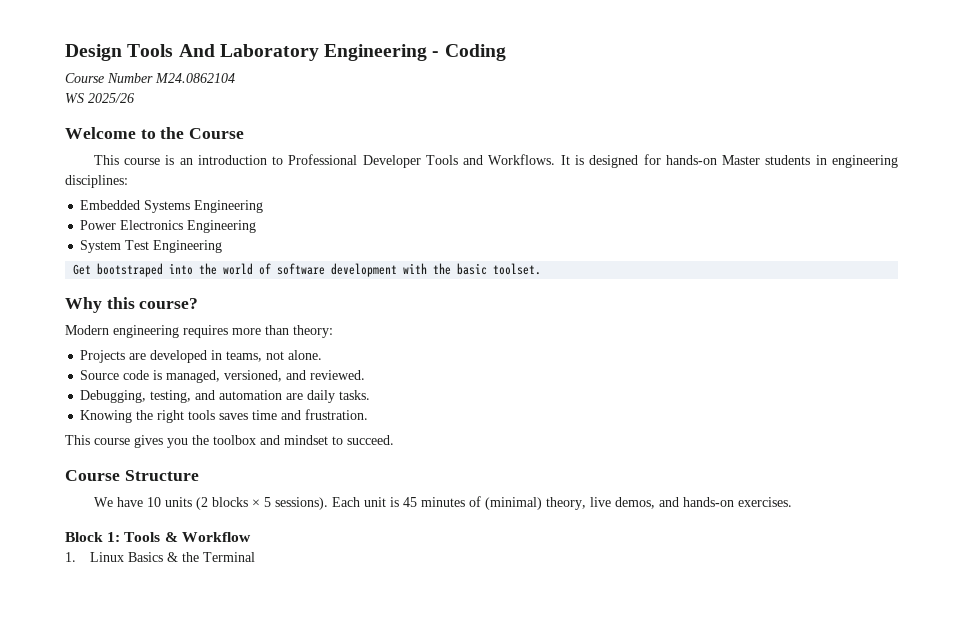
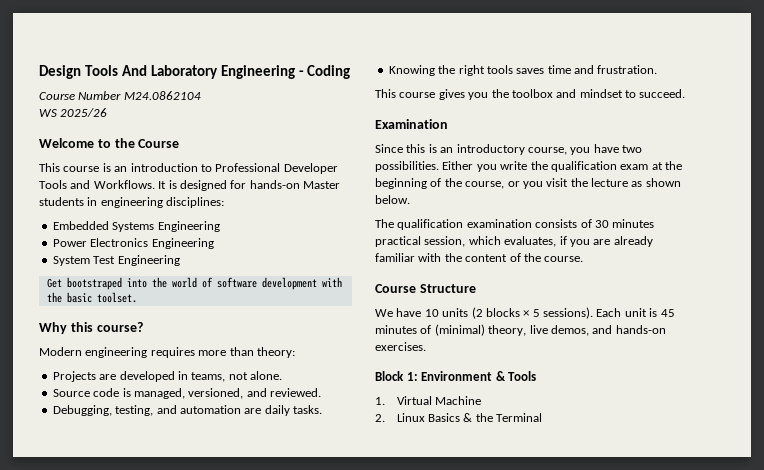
+ Examination
+ Since this is an introductory course, you have two possibilities. Either you write the qualification exam at the beginning of the course, or you visit the lecture as shown below.
+ The qualification examination consists of 30 minutes practical session, which evaluates, if you are already familiar with the content of the course.
- Block 1: Tools & Workflow
- 1. Linux Basics & the Terminal
+ Block 1: Environment & Tools
+ 1. Virtual Machine
+ 2. Linux Basics & the Terminal

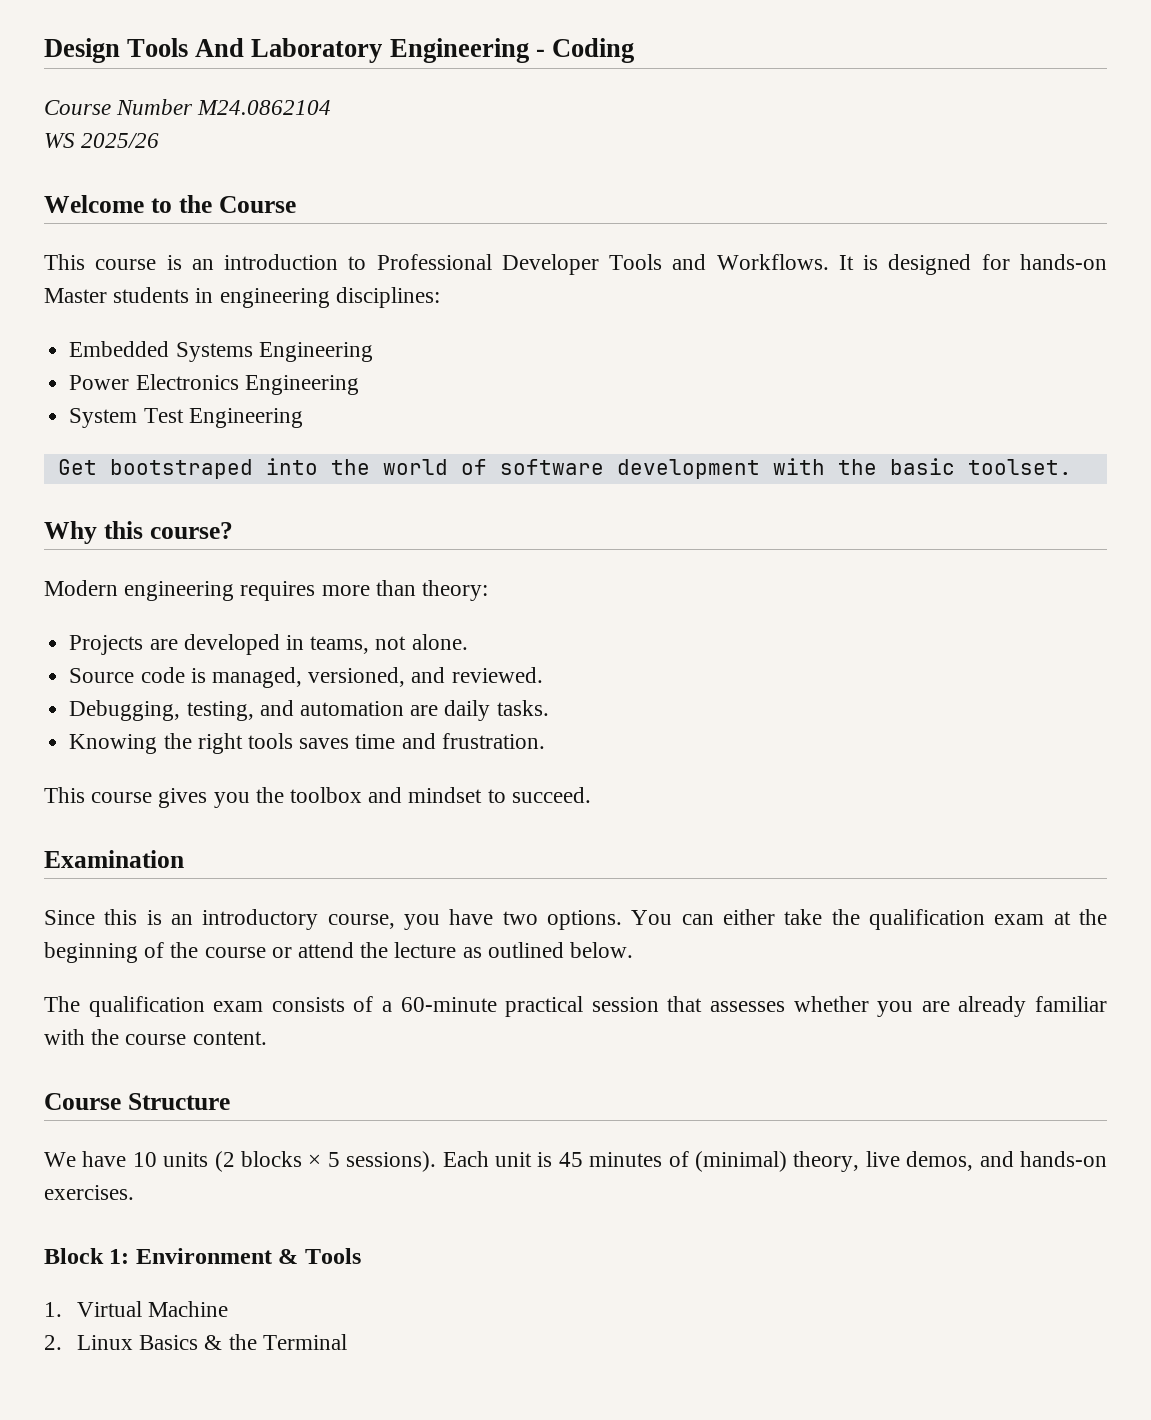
- Since this is an introductory course, you have two possibilities. Either you write the qualification exam at the beginning of the course, or you visit the lecture as shown below.
+ Since this is an introductory course, you have two options. You can either take the qualification exam at the beginning of the course or attend the lecture as outlined below.
- The qualification examination consists of 30 minutes practical session, which evaluates, if you are already familiar with the content of the course.
+ The qualification exam consists of a 60-minute practical session that assesses whether you are already familiar with the course content.

